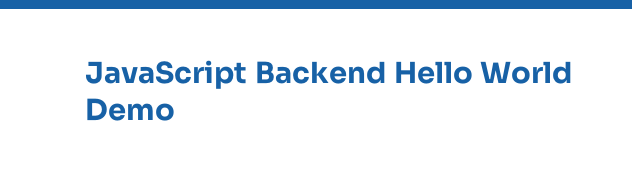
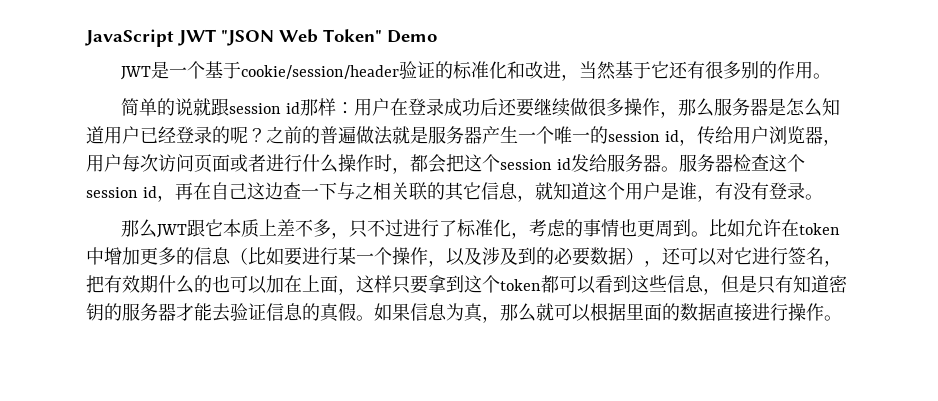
- JavaScript Backend Hello World Demo
+ JavaScript JWT "JSON Web Token" Demo
+ JWT是一个基于cookie/session/header验证的标准化和改进，当然基于它还有很多别的作用。
+ 简单的说就跟session id那样：用户在登录成功后还要继续做很多操作，那么服务器是怎么知道用户已经登录的呢？之前的普遍做法就是服务器产生一个唯一的session id，传给用户浏览器，用户每次访问页面或者进行什么操作时，都会把这个session id发给服务器。服务器检查这个session id，再在自己这边查一下与之相关联的其它信息，就知道这个用户是谁，有没有登录。
+ 那么JWT跟它本质上差不多，只不过进行了标准化，考虑的事情也更周到。比如允许在token中增加更多的信息（比如要进行某一个操作，以及涉及到的必要数据），还可以对它进行签名，把有效期什么的也可以加在上面，这样只要拿到这个token都可以看到这些信息，但是只有知道密钥的服务器才能去验证信息的真假。如果信息为真，那么就可以根据里面的数据直接进行操作。

